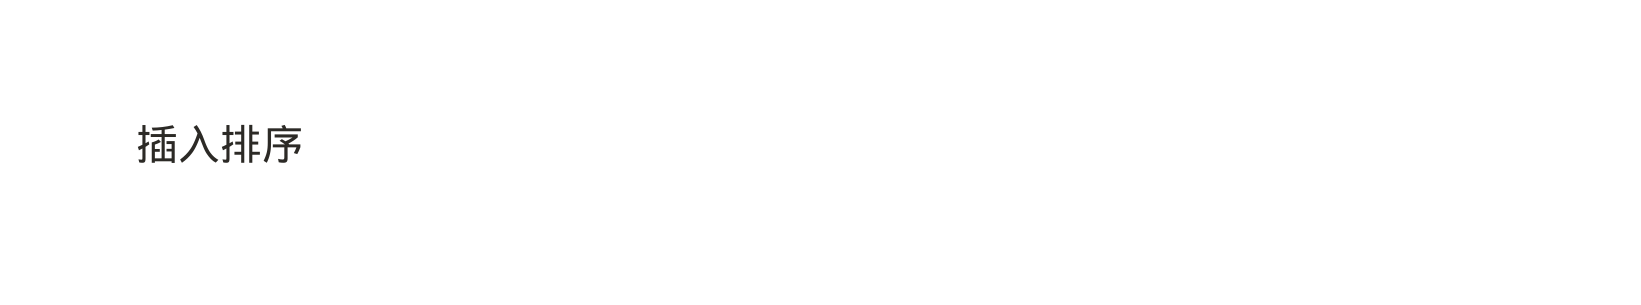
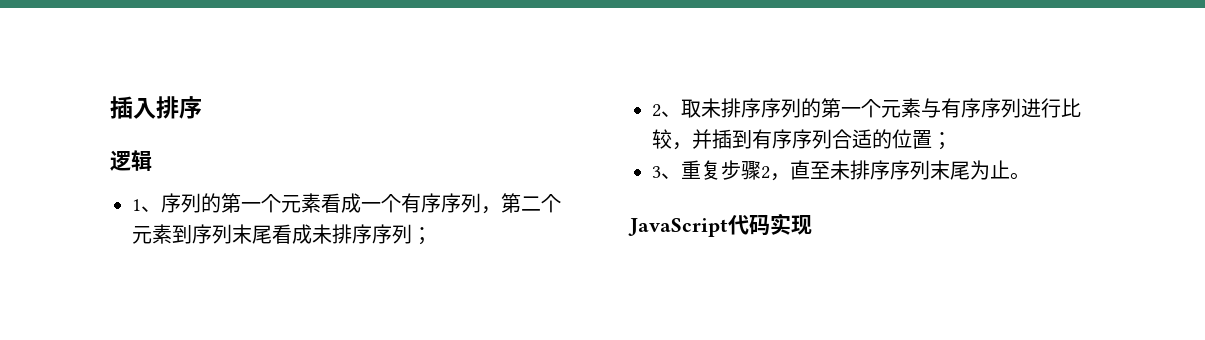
+ 逻辑
+ 1、序列的第一个元素看成一个有序序列，第二个元素到序列末尾看成未排序序列；
+ 2、取未排序序列的第一个元素与有序序列进行比较，并插到有序序列合适的位置；
+ 3、重复步骤2，直至未排序序列末尾为止。
+ JavaScript代码实现

